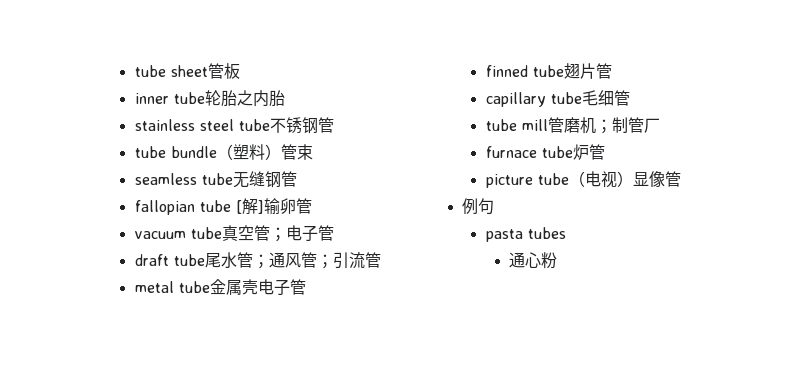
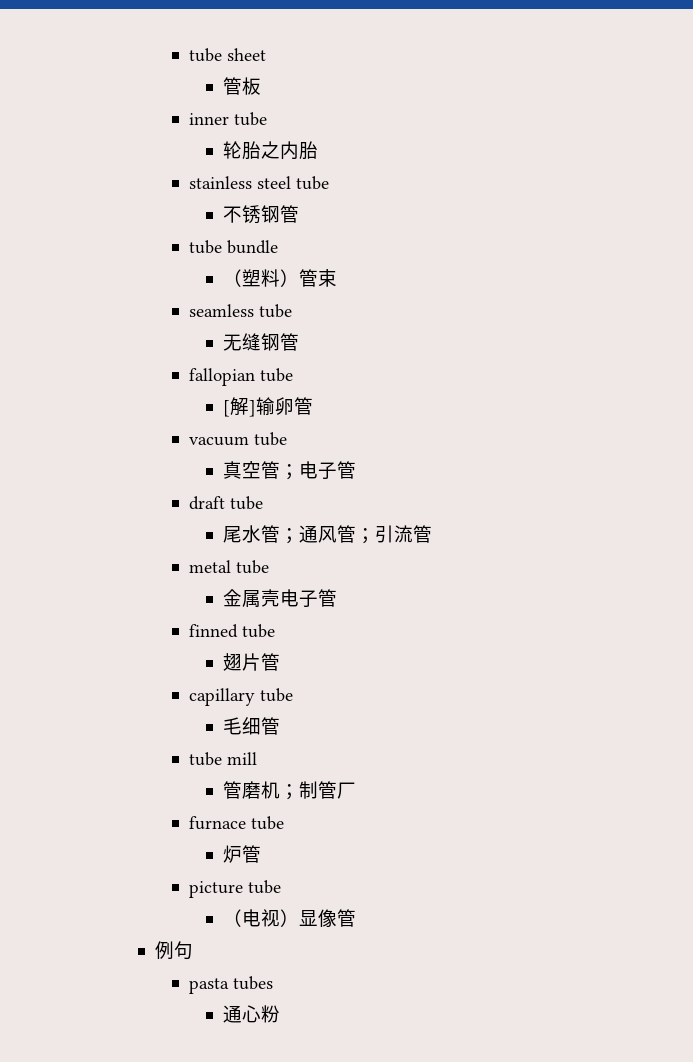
- tube sheet管板
+ tube sheet
+ 管板
- inner tube轮胎之内胎
+ inner tube
+ 轮胎之内胎
- stainless steel tube不锈钢管
+ stainless steel tube
+ 不锈钢管
- tube bundle（塑料）管束
+ tube bundle
+ （塑料）管束
- seamless tube无缝钢管
+ seamless tube
+ 无缝钢管
- fallopian tube [解]输卵管
+ fallopian tube
+ [解]输卵管
- vacuum tube真空管；电子管
+ vacuum tube
+ 真空管；电子管
- draft tube尾水管；通风管；引流管
+ draft tube
+ 尾水管；通风管；引流管
- metal tube金属壳电子管
+ metal tube
+ 金属壳电子管
- finned tube翅片管
+ finned tube
+ 翅片管
- capillary tube毛细管
+ capillary tube
+ 毛细管
- tube mill管磨机；制管厂
+ tube mill
+ 管磨机；制管厂
- furnace tube炉管
+ furnace tube
+ 炉管
- picture tube（电视）显像管
+ picture tube
+ （电视）显像管

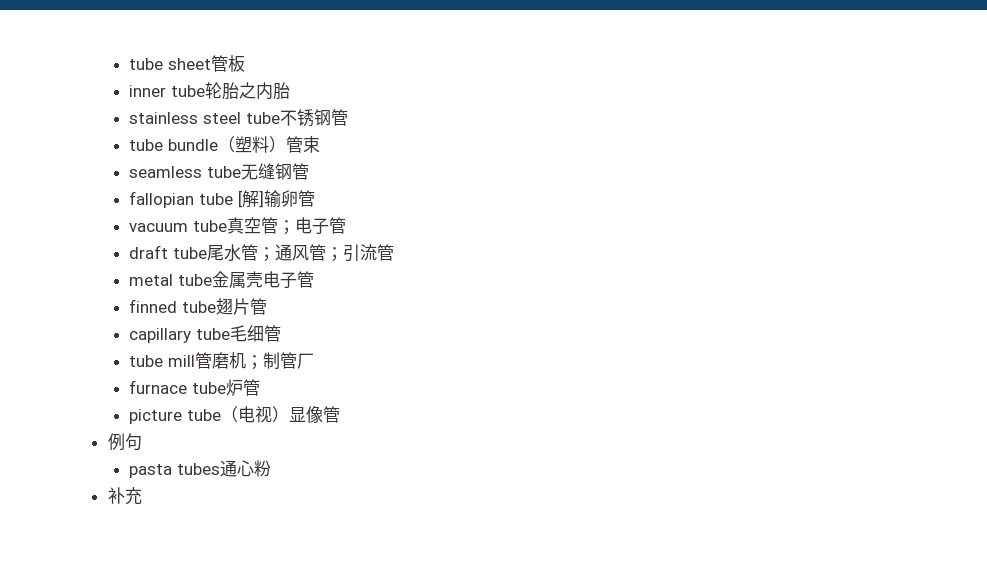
- tube sheet
- 管板
+ tube sheet管板
- inner tube
- 轮胎之内胎
+ inner tube轮胎之内胎
- stainless steel tube
- 不锈钢管
+ stainless steel tube不锈钢管
- tube bundle
- （塑料）管束
+ tube bundle（塑料）管束
- seamless tube
- 无缝钢管
+ seamless tube无缝钢管
- fallopian tube
- [解]输卵管
+ fallopian tube [解]输卵管
- vacuum tube
- 真空管；电子管
+ vacuum tube真空管；电子管
- draft tube
- 尾水管；通风管；引流管
+ draft tube尾水管；通风管；引流管
- metal tube
- 金属壳电子管
+ metal tube金属壳电子管
- finned tube
- 翅片管
+ finned tube翅片管
- capillary tube
- 毛细管
+ capillary tube毛细管
- tube mill
- 管磨机；制管厂
+ tube mill管磨机；制管厂
- furnace tube
- 炉管
+ furnace tube炉管
- picture tube
- （电视）显像管
+ picture tube（电视）显像管
- pasta tubes
- 通心粉
+ pasta tubes通心粉
+ 补充

